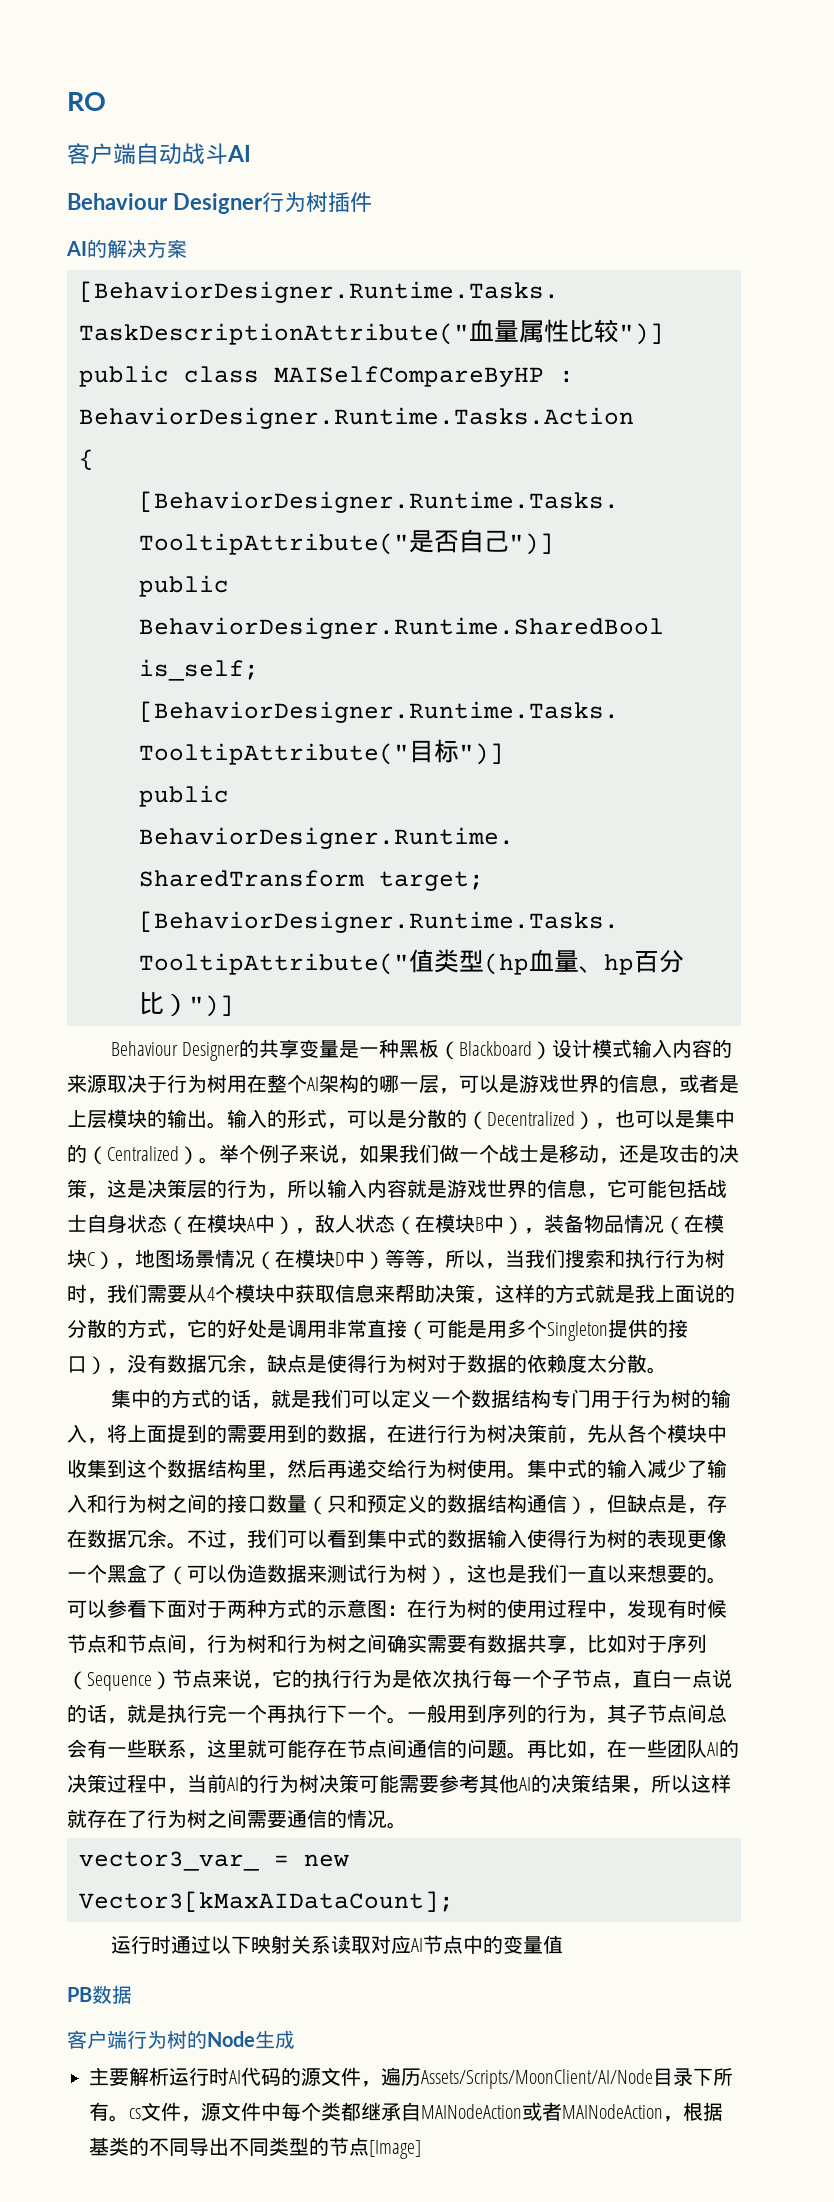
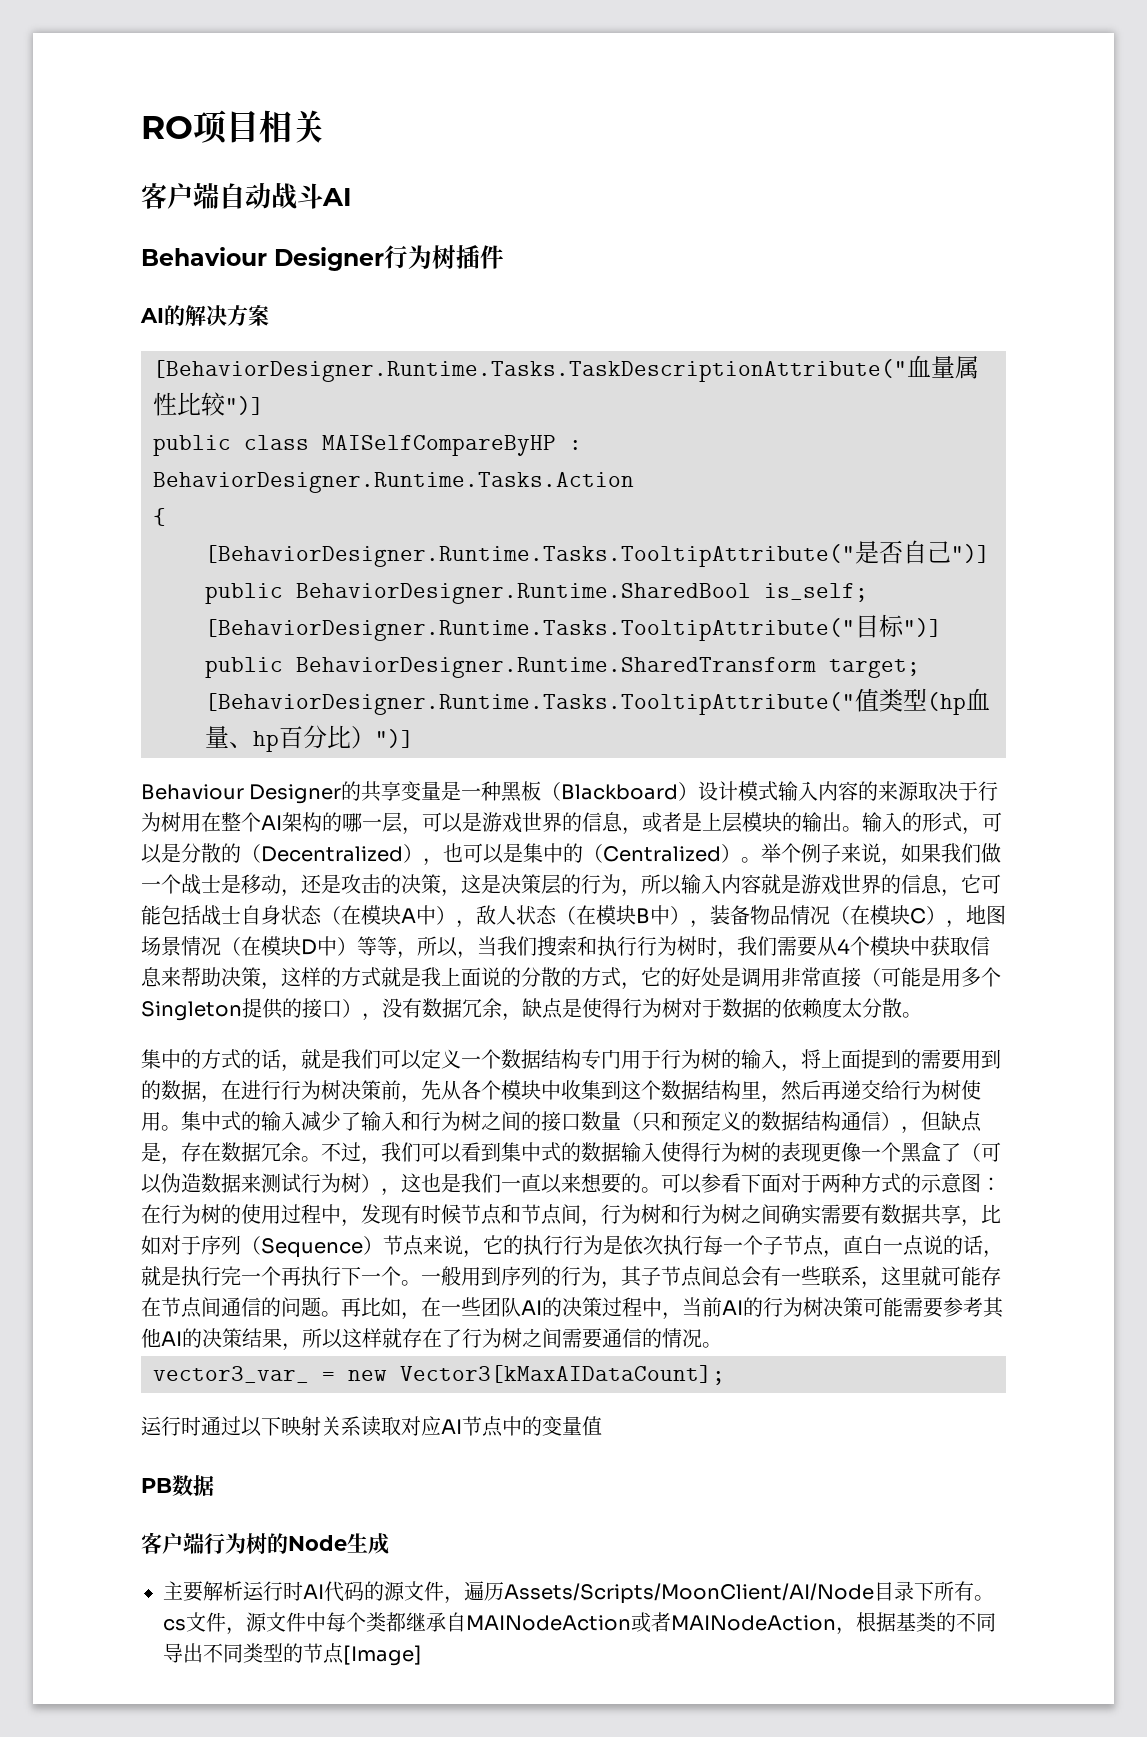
- RO
+ RO项目相关

